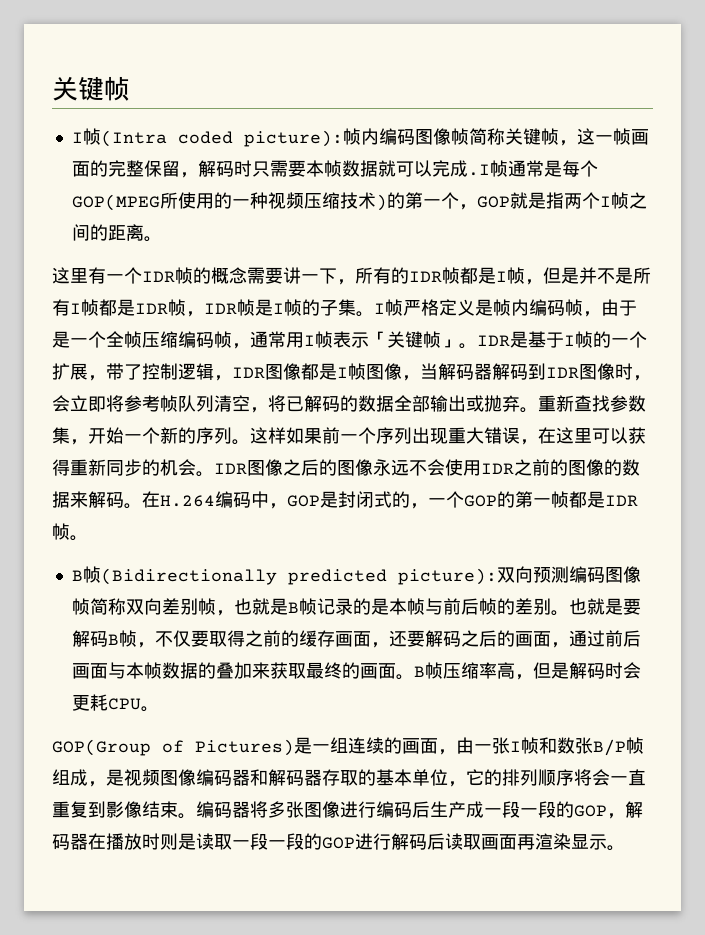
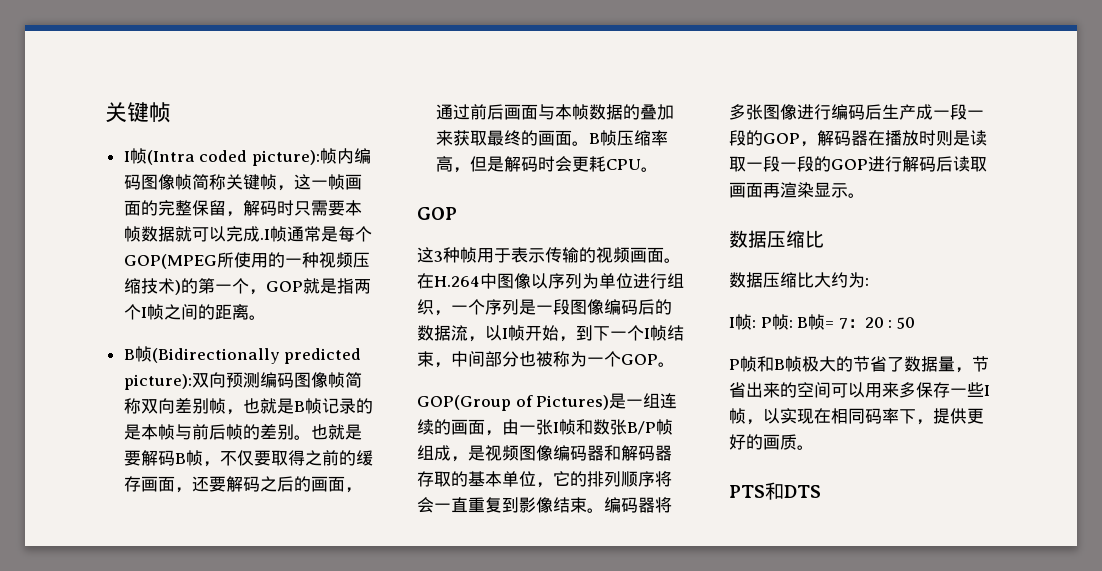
- 这里有一个IDR帧的概念需要讲一下，所有的IDR帧都是I帧，但是并不是所有I帧都是IDR帧，IDR帧是I帧的子集。I帧严格定义是帧内编码帧，由于是一个全帧压缩编码帧，通常用I帧表示「关键帧」。IDR是基于I帧的一个扩展，带了控制逻辑，IDR图像都是I帧图像，当解码器解码到IDR图像时，会立即将参考帧队列清空，将已解码的数据全部输出或抛弃。重新查找参数集，开始一个新的序列。这样如果前一个序列出现重大错误，在这里可以获得重新同步的机会。IDR图像之后的图像永远不会使用IDR之前的图像的数据来解码。在H.264编码中，GOP是封闭式的，一个GOP的第一帧都是IDR帧。
  B帧压缩率高，但是解码时会更耗CPU。
+ GOP
+ 这3种帧用于表示传输的视频画面。在H.264中图像以序列为单位进行组织，一个序列是一段图像编码后的数据流，以I帧开始，到下一个I帧结束，中间部分也被称为一个GOP。
  编码器将多张图像进行编码后生产成一段一段的GOP，解码器在播放时则是读取一段一段的GOP进行解码后读取画面再渲染显示。
+ 数据压缩比
+ 数据压缩比大约为:
+ I帧: P帧: B帧= 7：20 : 50
+ P帧和B帧极大的节省了数据量，节省出来的空间可以用来多保存一些I帧，以实现在相同码率下，提供更好的画质。
+ PTS和DTS

